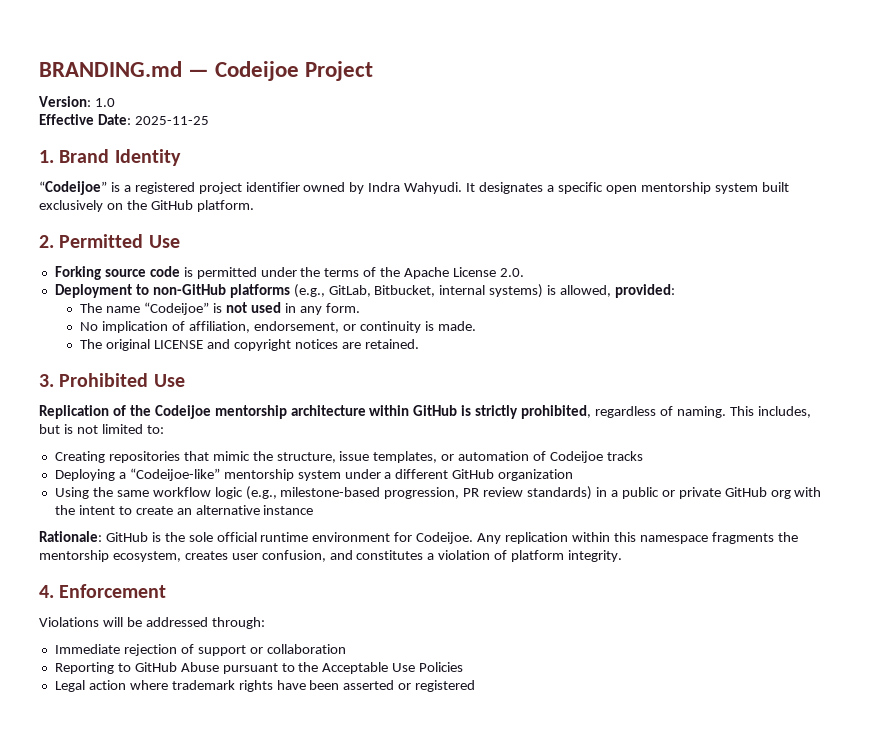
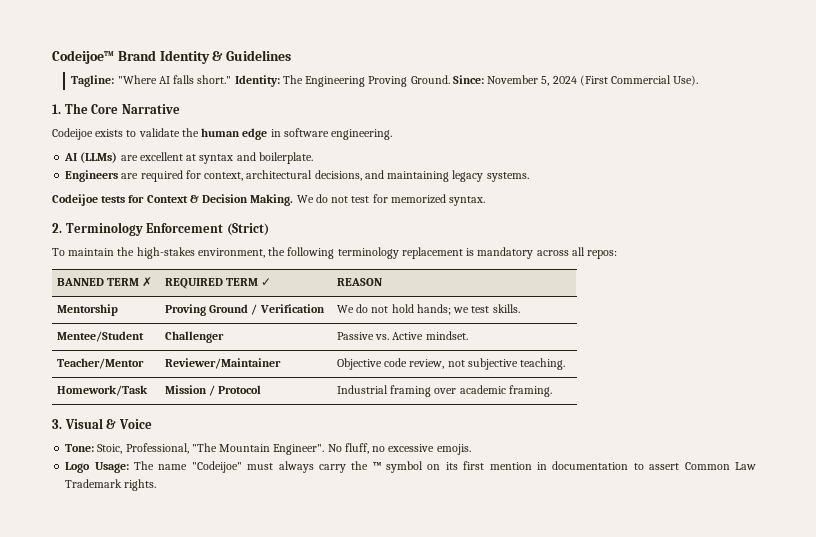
- BRANDING.md — Codeijoe Project
- Version: 1.0
- Effective Date: 2025-11-25
- 1. Brand Identity
- “Codeijoe” is a registered project identifier owned by Indra Wahyudi. It designates a specific open mentorship system built exclusively on the GitHub platform.
- 2. Permitted Use
- Forking source code is permitted under the terms of the Apache License 2.0.
- Deployment to non-GitHub platforms (e.g., GitLab, Bitbucket, internal systems) is allowed, provided:
- The name “Codeijoe” is not used in any form.
- No implication of affiliation, endorsement, or continuity is made.
- The original LICENSE and copyright notices are retained.
- 3. Prohibited Use
- Replication of the Codeijoe mentorship architecture within GitHub is strictly prohibited, regardless of naming. This includes, but is not limited to:
- Creating repositories that mimic the structure, issue templates, or automation of Codeijoe tracks
- Deploying a “Codeijoe-like” mentorship system under a different GitHub organization
- Using the same workflow logic (e.g., milestone-based progression, PR review standards) in a public or private GitHub org with the intent to create an alternative instance
- Rationale: GitHub is the sole official runtime environment for Codeijoe. Any replication within this namespace fragments the mentorship ecosystem, creates user confusion, and constitutes a violation of platform integrity.
- 4. Enforcement
- Violations will be addressed through:
- Immediate rejection of support or collaboration
- Reporting to GitHub Abuse pursuant to the Acceptable Use Policies
- Legal action where trademark rights have been asserted or registered
+ Codeijoe™ Brand Identity & Guidelines
+ Tagline: "Where AI falls short." Identity: The Engineering Proving Ground. Since: November 5, 2024 (First Commercial Use).
+ 1. The Core Narrative
+ Codeijoe exists to validate the human edge in software engineering.
+ AI (LLMs) are excellent at syntax and boilerplate.
+ Engineers are required for context, architectural decisions, and maintaining legacy systems.
+ Codeijoe tests for Context & Decision Making. We do not test for memorized syntax.
+ 2. Terminology Enforcement (Strict)
+ To maintain the high-stakes environment, the following terminology replacement is mandatory across all repos:
+ BANNED TERM ✗ | REQUIRED TERM ✓ | REASON
+ Mentorship | Proving Ground / Verification | We do not hold hands; we test skills.
+ Mentee/Student | Challenger | Passive vs. Active mindset.
+ Teacher/Mentor | Reviewer/Maintainer | Objective code review, not subjective teaching.
+ Homework/Task | Mission / Protocol | Industrial framing over academic framing.
+ 3. Visual & Voice
+ Tone: Stoic, Professional, "The Mountain Engineer". No fluff, no excessive emojis.
+ Logo Usage: The name "Codeijoe" must always carry the ™ symbol on its first mention in documentation to assert Common Law Trademark rights.

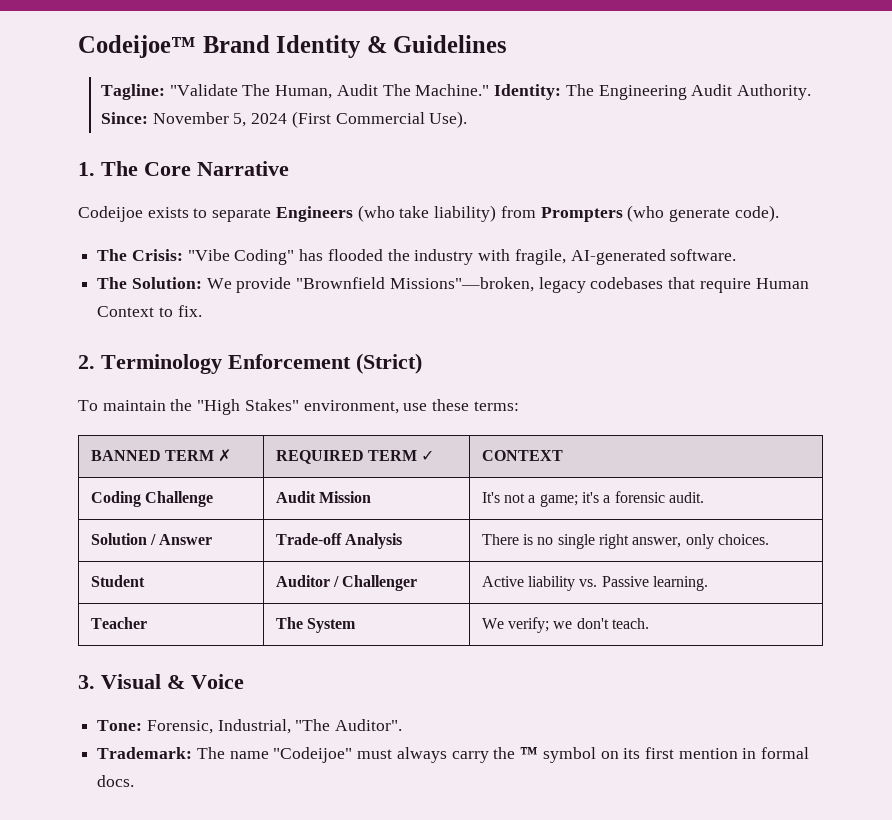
- Tagline: "Where AI falls short."
+ Tagline: "Validate The Human, Audit The Machine."
- Identity: The Engineering Proving Ground.
+ Identity: The Engineering Audit Authority.
- Codeijoe exists to validate the human edge in software engineering.
- AI (LLMs) are excellent at syntax and boilerplate.
- Engineers are required for context, architectural decisions, and maintaining legacy systems.
- Codeijoe tests for Context & Decision Making. We do not test for memorized syntax.
+ Codeijoe exists to separate Engineers (who take liability) from Prompters (who generate code).
+ The Crisis: "Vibe Coding" has flooded the industry with fragile, AI-generated software.
+ The Solution: We provide "Brownfield Missions"—broken, legacy codebases that require Human Context to fix.
- To maintain the high-stakes environment, the following terminology replacement is mandatory across all repos:
+ To maintain the "High Stakes" environment, use these terms:
- BANNED TERM ✗ | REQUIRED TERM ✓ | REASON
- Mentorship | Proving Ground / Verification | We do not hold hands; we test skills.
- Mentee/Student | Challenger | Passive vs. Active mindset.
- Teacher/Mentor | Reviewer/Maintainer | Objective code review, not subjective teaching.
- Homework/Task | Mission / Protocol | Industrial framing over academic framing.
+ BANNED TERM ✗ | REQUIRED TERM ✓ | CONTEXT
+ Coding Challenge | Audit Mission | It's not a game; it's a forensic audit.
+ Solution / Answer | Trade-off Analysis | There is no single right answer, only choices.
+ Student | Auditor / Challenger | Active liability vs. Passive learning.
+ Teacher | The System | We verify; we don't teach.
- Tone: Stoic, Professional, "The Mountain Engineer". No fluff, no excessive emojis.
- Logo Usage: The name "Codeijoe" must always carry the ™ symbol on its first mention in documentation to assert Common Law Trademark rights.
+ Tone: Forensic, Industrial, "The Auditor".
+ Trademark: The name "Codeijoe" must always carry the ™ symbol on its first mention in formal docs.

